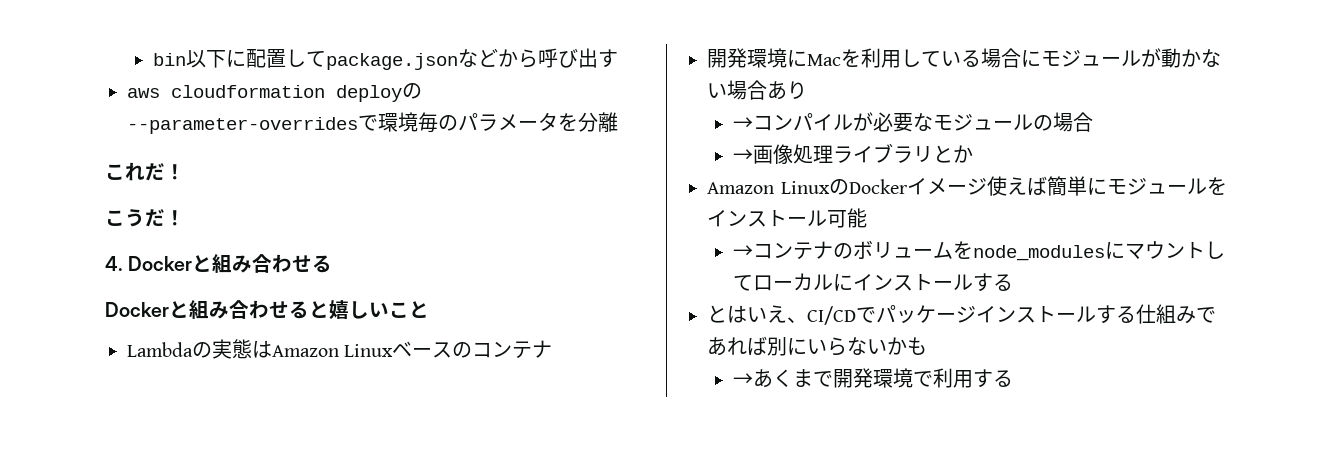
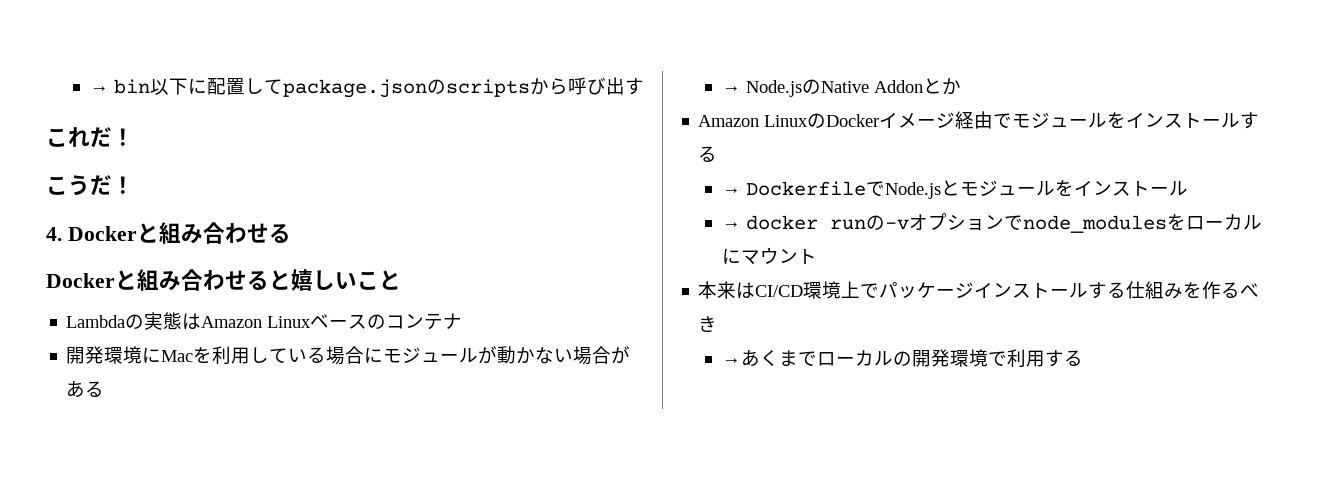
- bin以下に配置してpackage.jsonなどから呼び出す
+ → bin以下に配置してpackage.jsonのscriptsから呼び出す
- aws cloudformation deployの--parameter-overridesで環境毎のパラメータを分離
- 開発環境にMacを利用している場合にモジュールが動かない場合あり
- →コンパイルが必要なモジュールの場合
- →画像処理ライブラリとか
+ 開発環境にMacを利用している場合にモジュールが動かない場合がある
+ → Node.jsのNative Addonとか
- Amazon LinuxのDockerイメージ使えば簡単にモジュールをインストール可能
- →コンテナのボリュームをnode_modulesにマウントしてローカルにインストールする
- とはいえ、CI/CDでパッケージインストールする仕組みであれば別にいらないかも
+ Amazon LinuxのDockerイメージ経由でモジュールをインストールする
+ → DockerfileでNode.jsとモジュールをインストール
+ → docker runの-vオプションでnode_modulesをローカルにマウント
+ 本来はCI/CD環境上でパッケージインストールする仕組みを作るべき
- →あくまで開発環境で利用する
+ →あくまでローカルの開発環境で利用する

